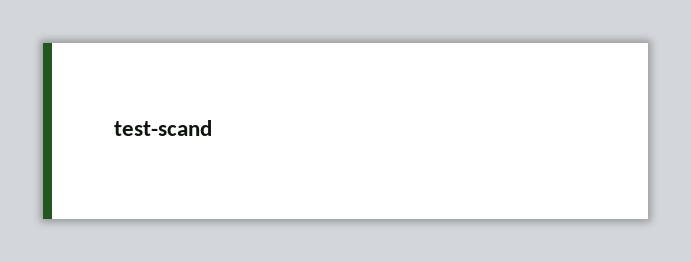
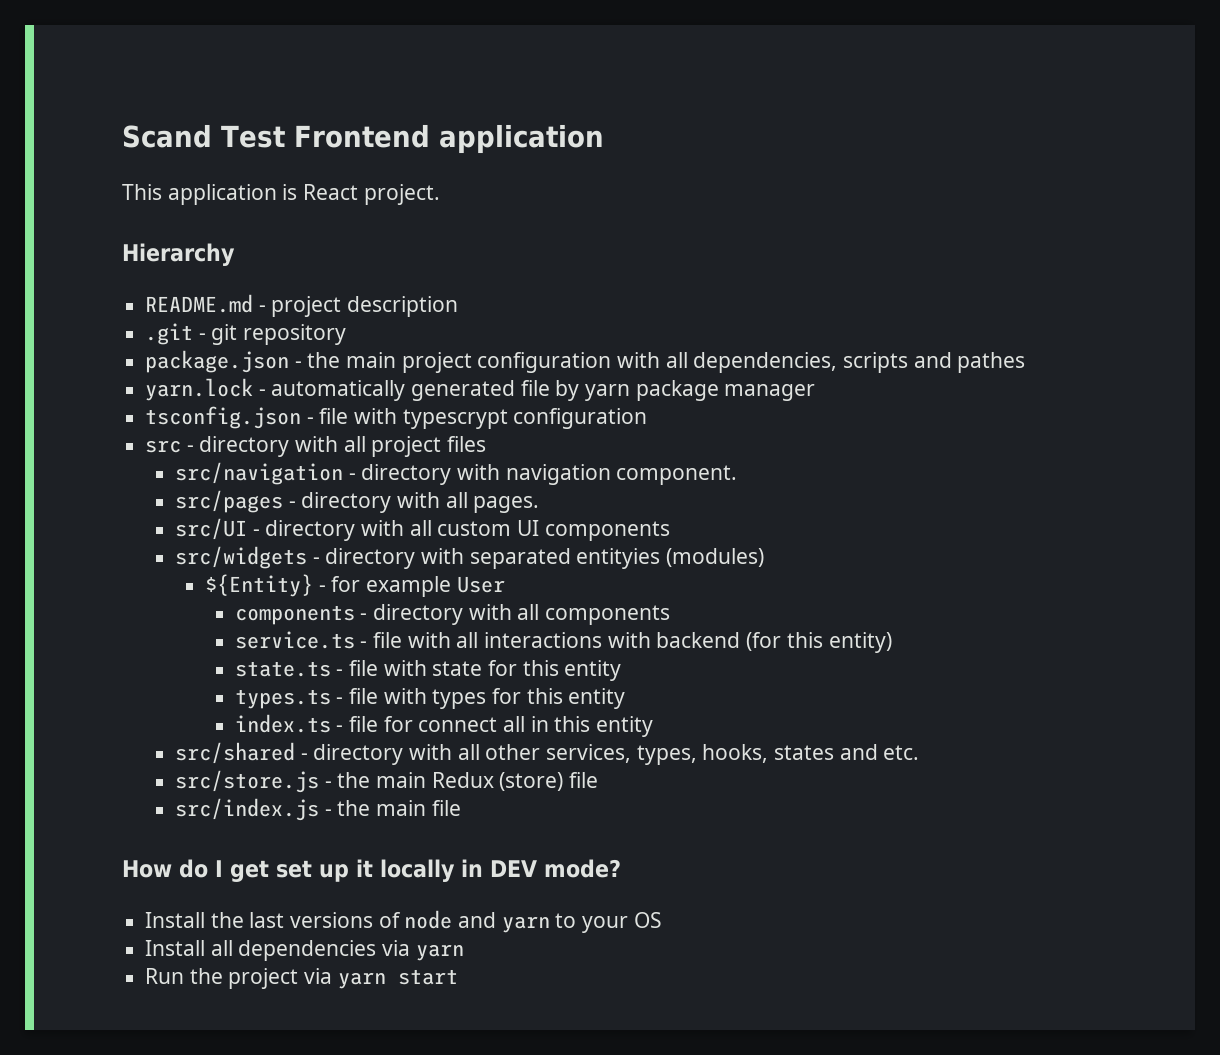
- test-scand
+ Scand Test Frontend application
+ This application is React project.
+ Hierarchy
+ README.md - project description
+ .git - git repository
+ package.json - the main project configuration with all dependencies, scripts and pathes
+ yarn.lock - automatically generated file by yarn package manager
+ tsconfig.json - file with typescrypt configuration
+ src - directory with all project files
+ src/navigation - directory with navigation component.
+ src/pages - directory with all pages.
+ src/UI - directory with all custom UI components
+ src/widgets - directory with separated entityies (modules)
+ ${Entity} - for example User
+ components - directory with all components
+ service.ts - file with all interactions with backend (for this entity)
+ state.ts - file with state for this entity
+ types.ts - file with types for this entity
+ index.ts - file for connect all in this entity
+ src/shared - directory with all other services, types, hooks, states and etc.
+ src/store.js - the main Redux (store) file
+ src/index.js - the main file
+ How do I get set up it locally in DEV mode?
+ Install the last versions of node and yarn to your OS
+ Install all dependencies via yarn
+ Run the project via yarn start

